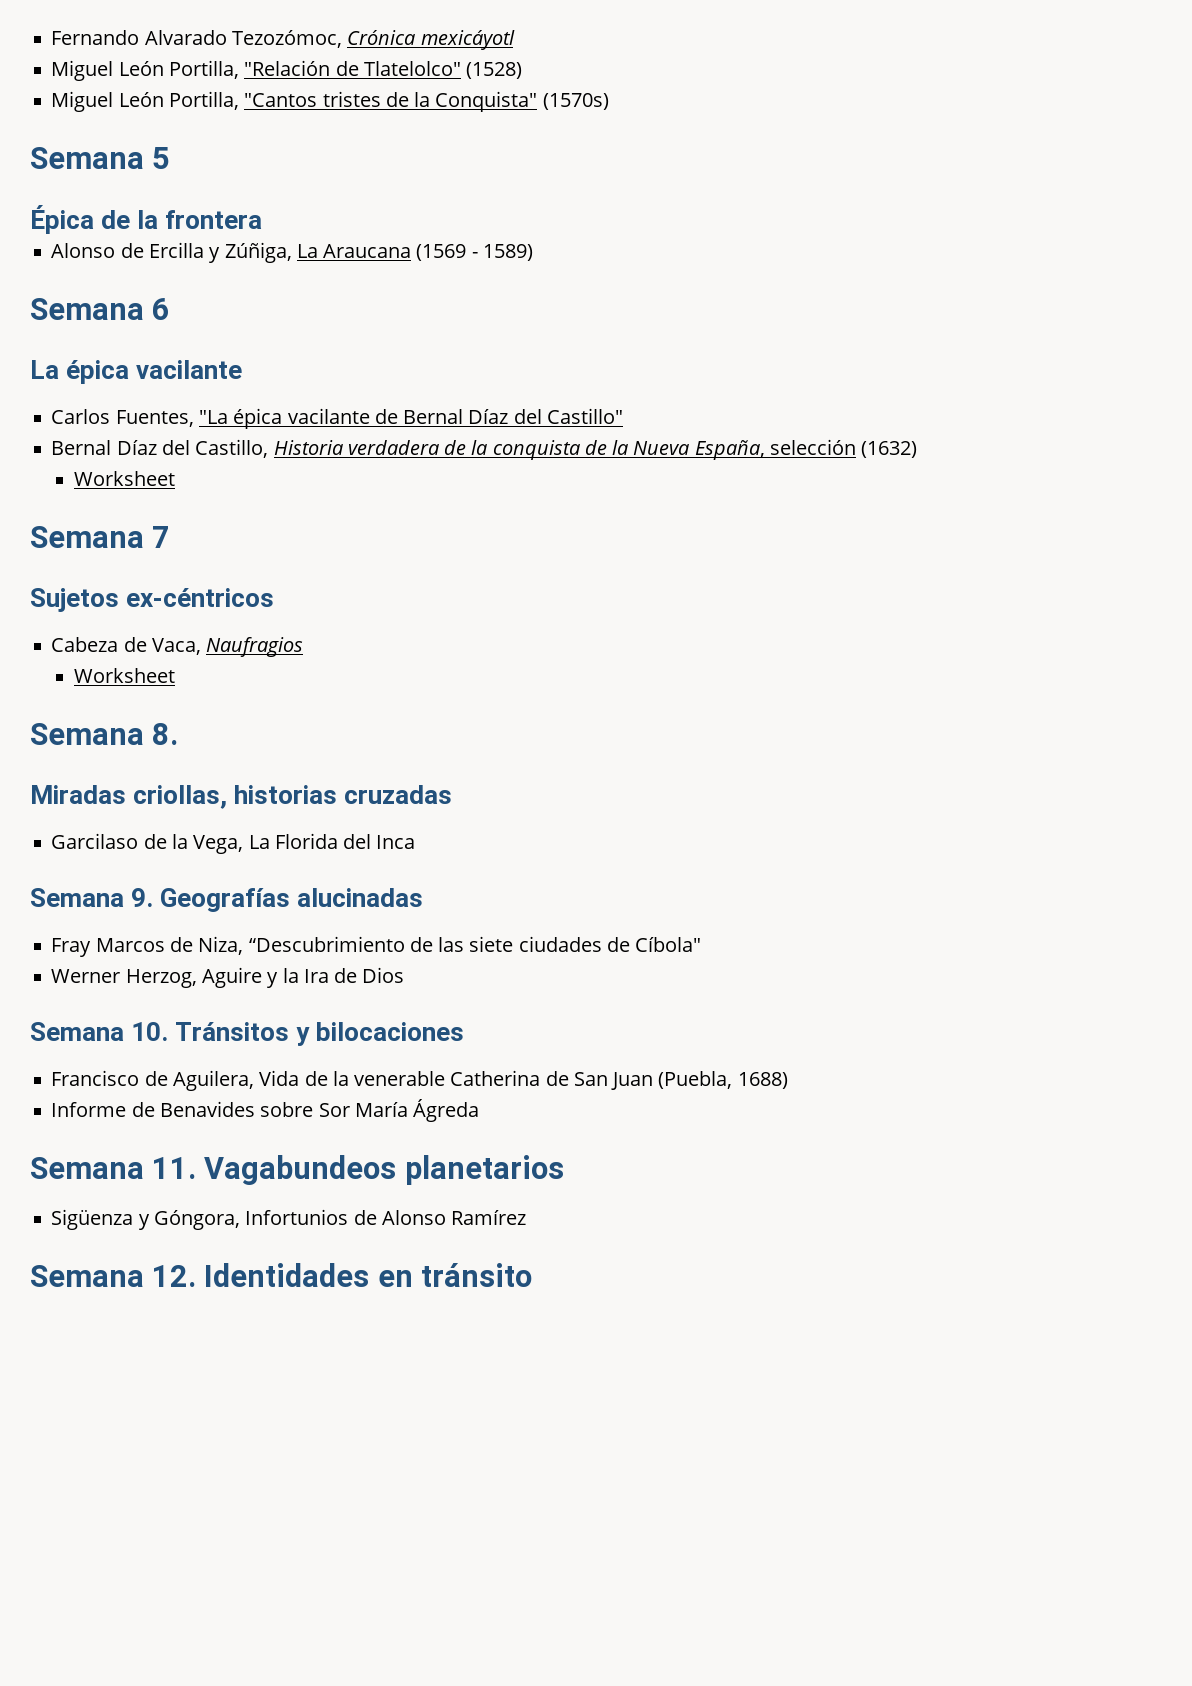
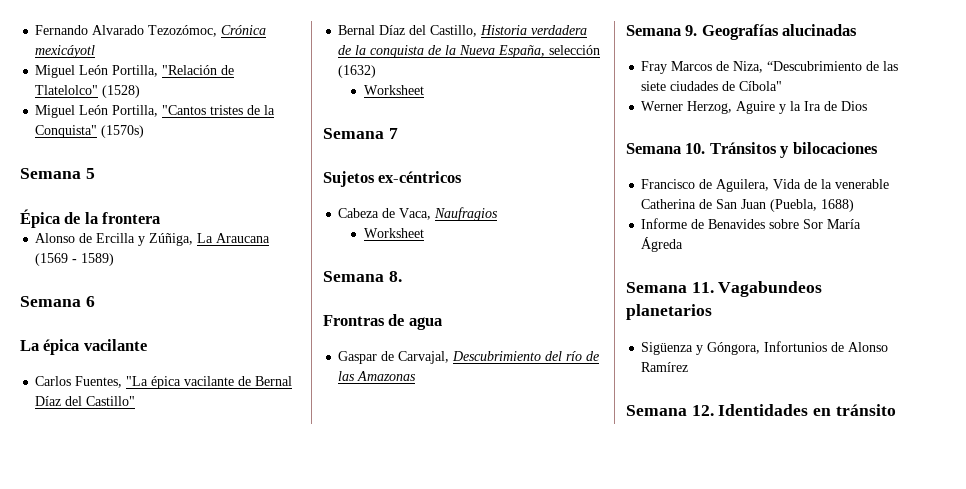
- Miradas criollas, historias cruzadas
- Garcilaso de la Vega, La Florida del Inca
+ Frontras de agua
+ Gaspar de Carvajal, Descubrimiento del río de las Amazonas

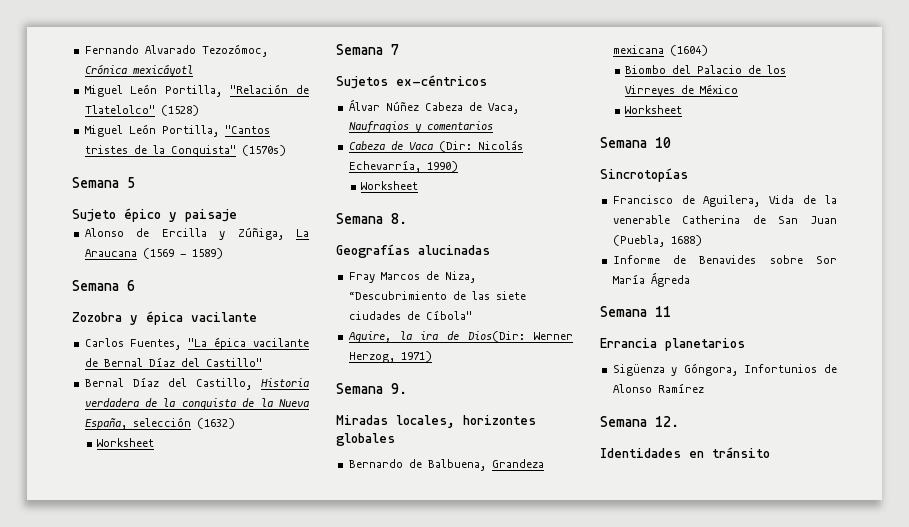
- Épica de la frontera
+ Sujeto épico y paisaje
- La épica vacilante
+ Zozobra y épica vacilante
- Cabeza de Vaca, Naufragios
+ Álvar Núñez Cabeza de Vaca, Naufragios y comentarios
+ Cabeza de Vaca (Dir: Nicolás Echevarría, 1990)
  Worksheet
  Semana 8.
- Frontras de agua
- Gaspar de Carvajal, Descubrimiento del río de las Amazonas
- Semana 9. Geografías alucinadas
+ Geografías alucinadas
- Werner Herzog, Aguire y la Ira de Dios
- Semana 10. Tránsitos y bilocaciones
+ Aguire, la ira de Dios(Dir: Werner Herzog, 1971)
+ Semana 9.
+ Miradas locales, horizontes globales
+ Bernardo de Balbuena, Grandeza mexicana (1604)
+ Biombo del Palacio de los Virreyes de México
+ Worksheet
+ Semana 10
+ Sincrotopías
- Semana 11. Vagabundeos planetarios
+ Semana 11
+ Errancia planetarios
- Semana 12. Identidades en tránsito
+ Semana 12.
+ Identidades en tránsito

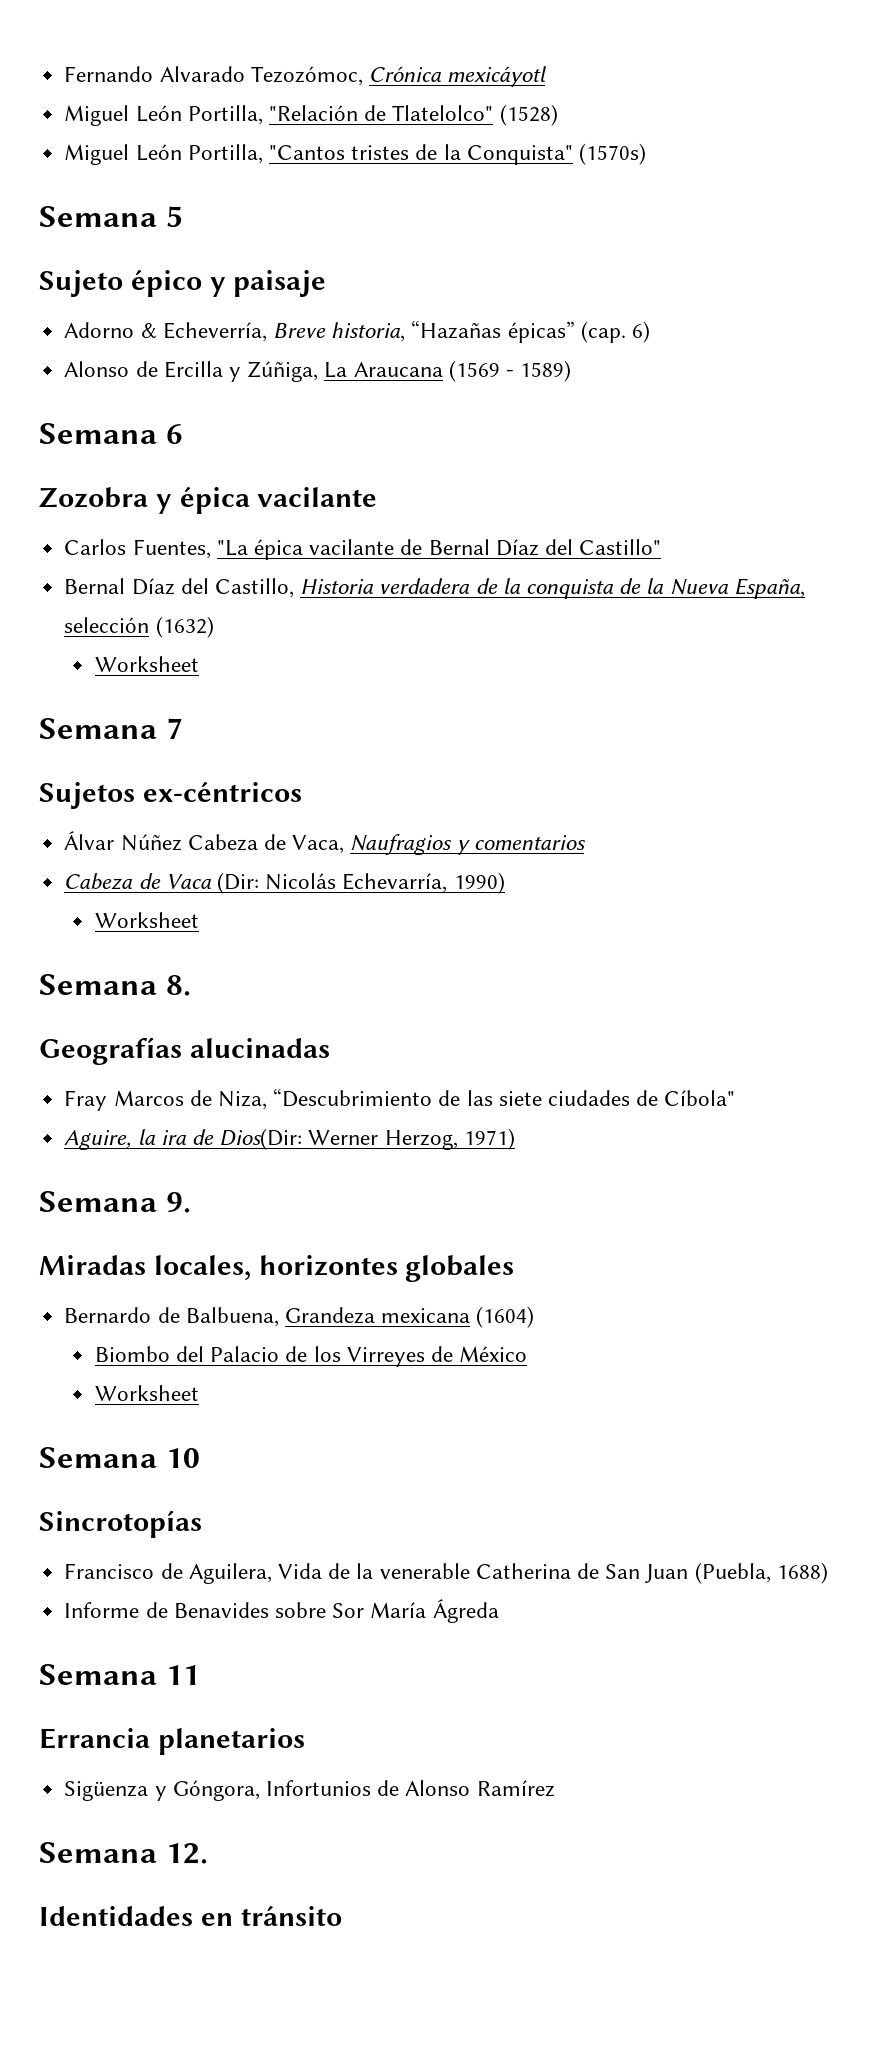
+ Adorno & Echeverría, Breve historia, “Hazañas épicas” (cap. 6)

